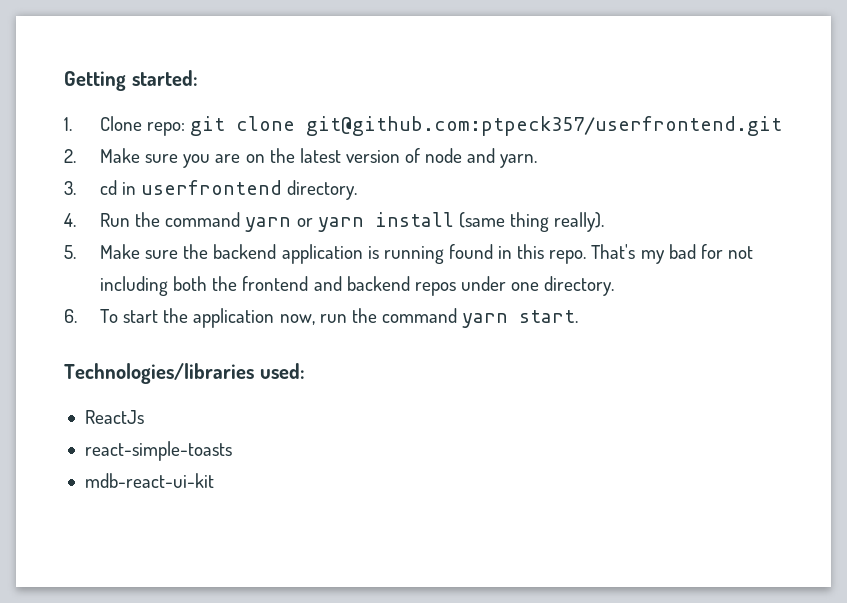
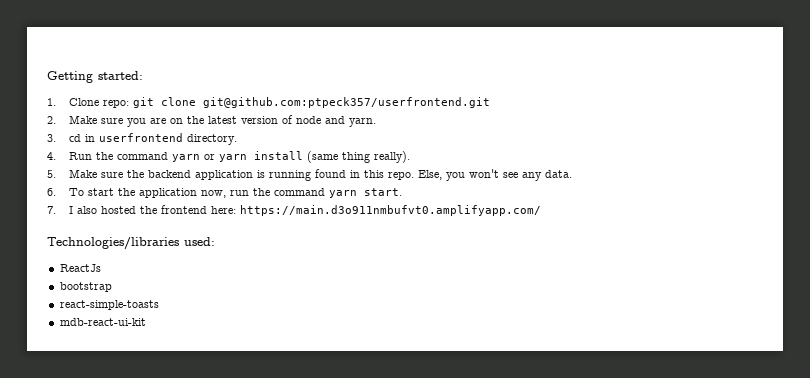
- That's my bad for not including both the frontend and backend repos under one directory.
+ Else, you won't see any data.
+ 7. I also hosted the frontend here: https://main.d3o911nmbufvt0.amplifyapp.com/
+ bootstrap

